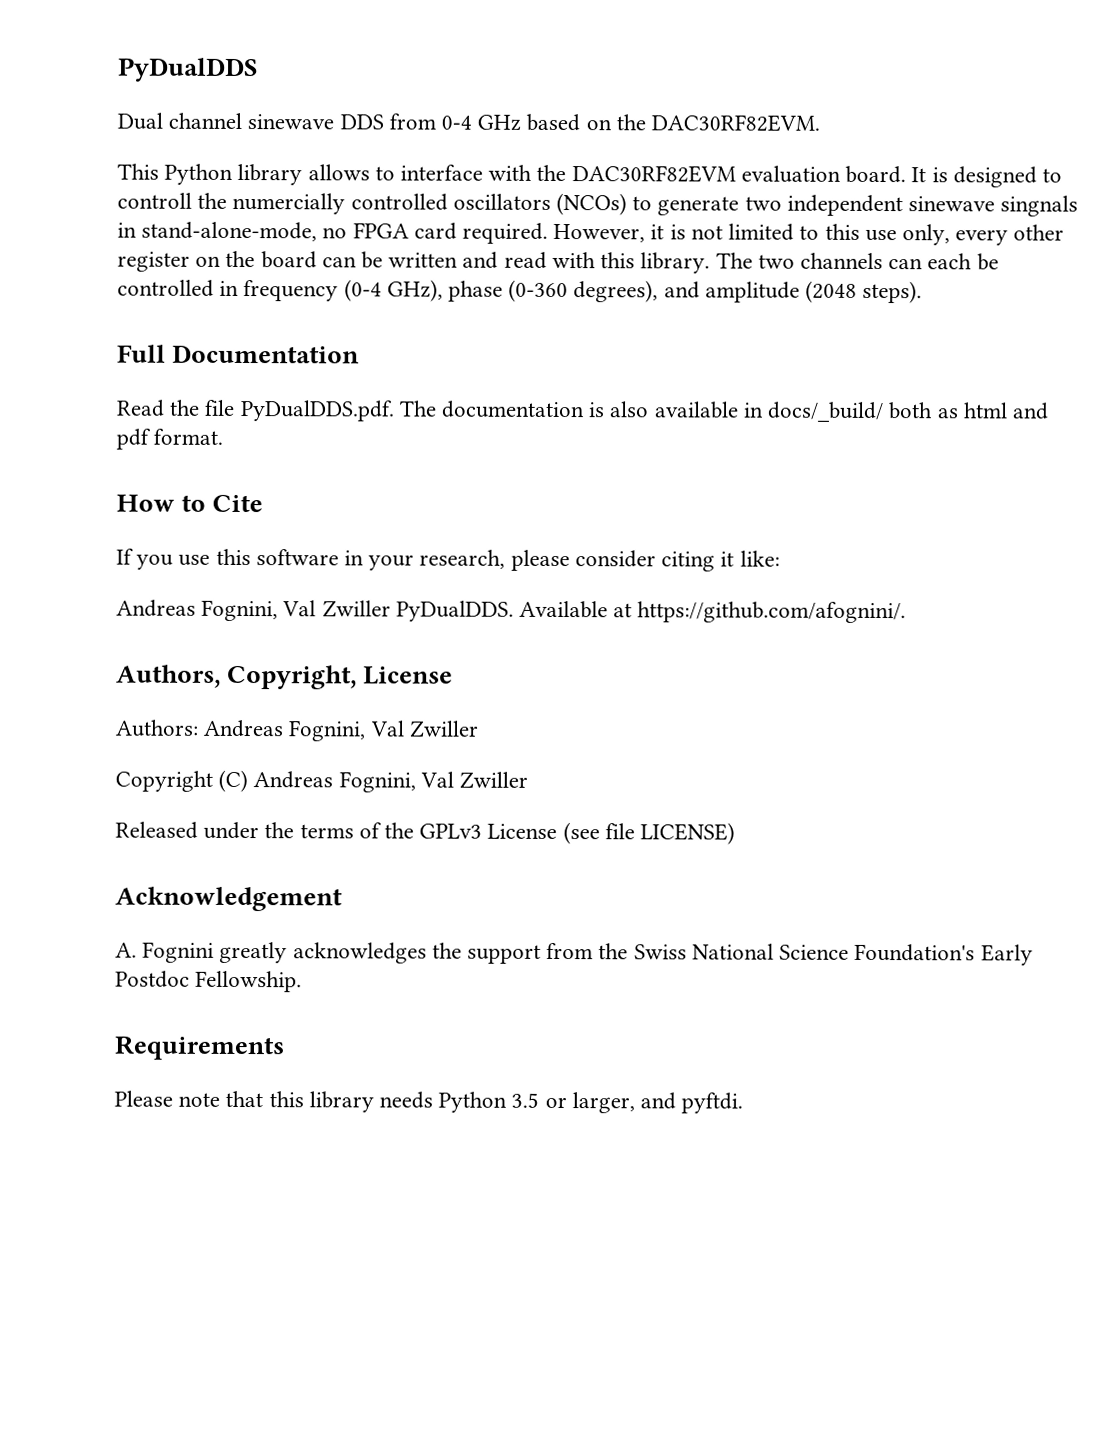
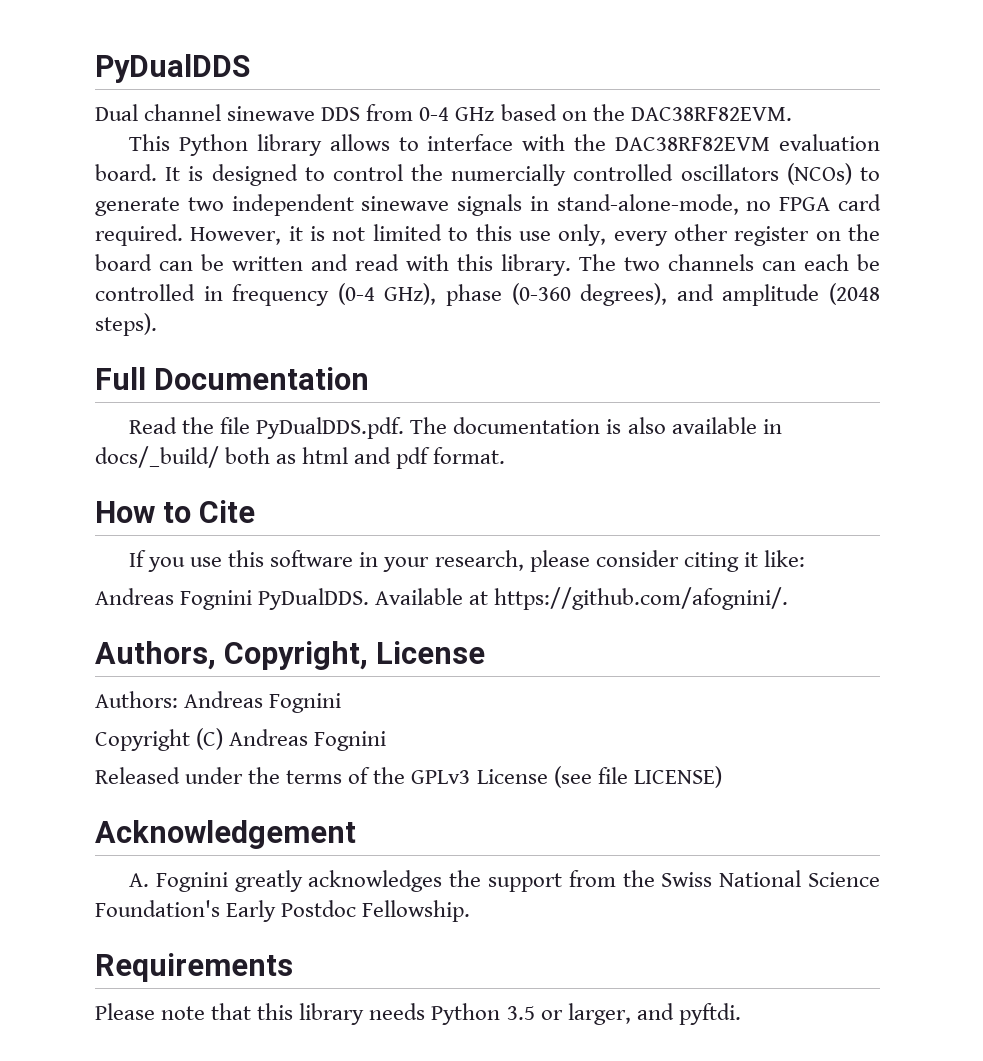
- Dual channel sinewave DDS from 0-4 GHz based on the DAC30RF82EVM.
+ Dual channel sinewave DDS from 0-4 GHz based on the DAC38RF82EVM.
- This Python library allows to interface with the DAC30RF82EVM evaluation board.
+ This Python library allows to interface with the DAC38RF82EVM evaluation board.
- It is designed to controll the numercially controlled oscillators (NCOs) to generate two independent sinewave singnals in stand-alone-mode, no FPGA card required.
+ It is designed to control the numercially controlled oscillators (NCOs) to generate two independent sinewave signals in stand-alone-mode, no FPGA card required.
- Andreas Fognini, Val Zwiller PyDualDDS.
+ Andreas Fognini PyDualDDS.
- Authors: Andreas Fognini, Val Zwiller
+ Authors: Andreas Fognini
- Copyright (C) Andreas Fognini, Val Zwiller
+ Copyright (C) Andreas Fognini

